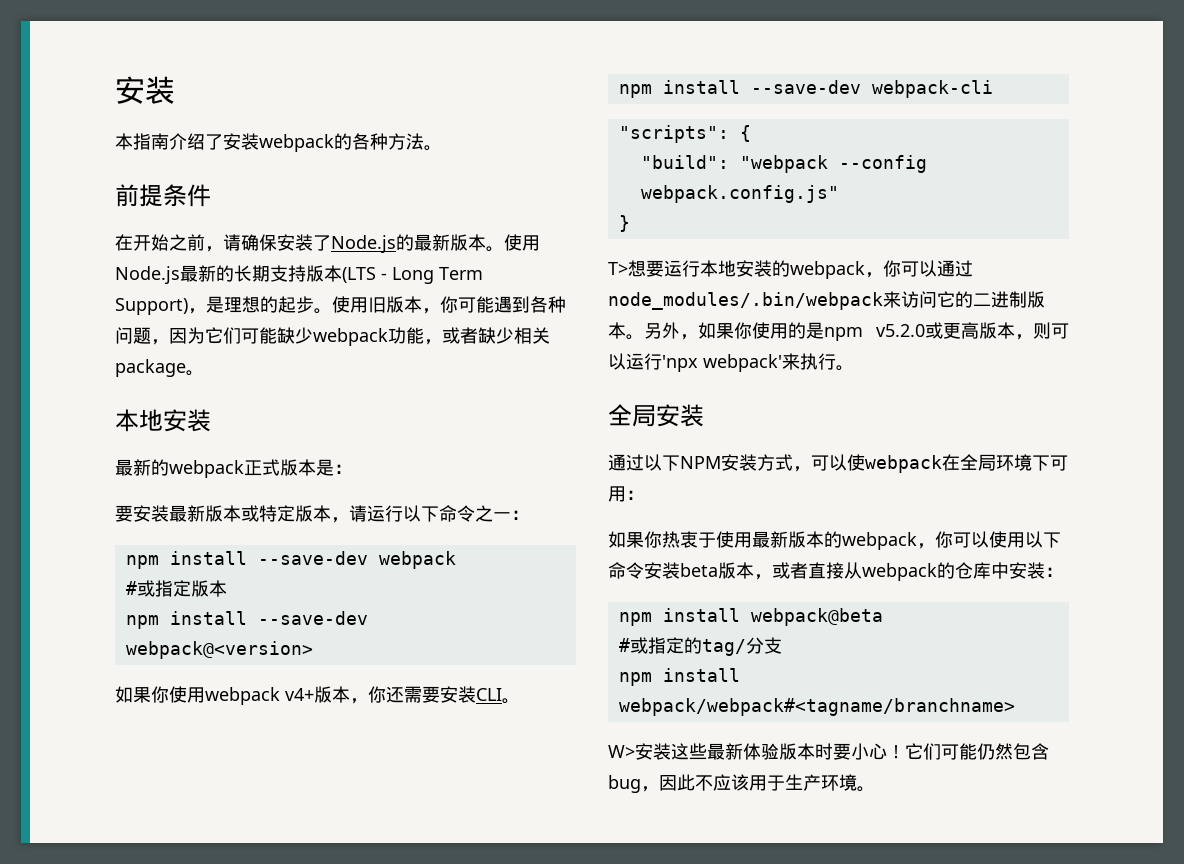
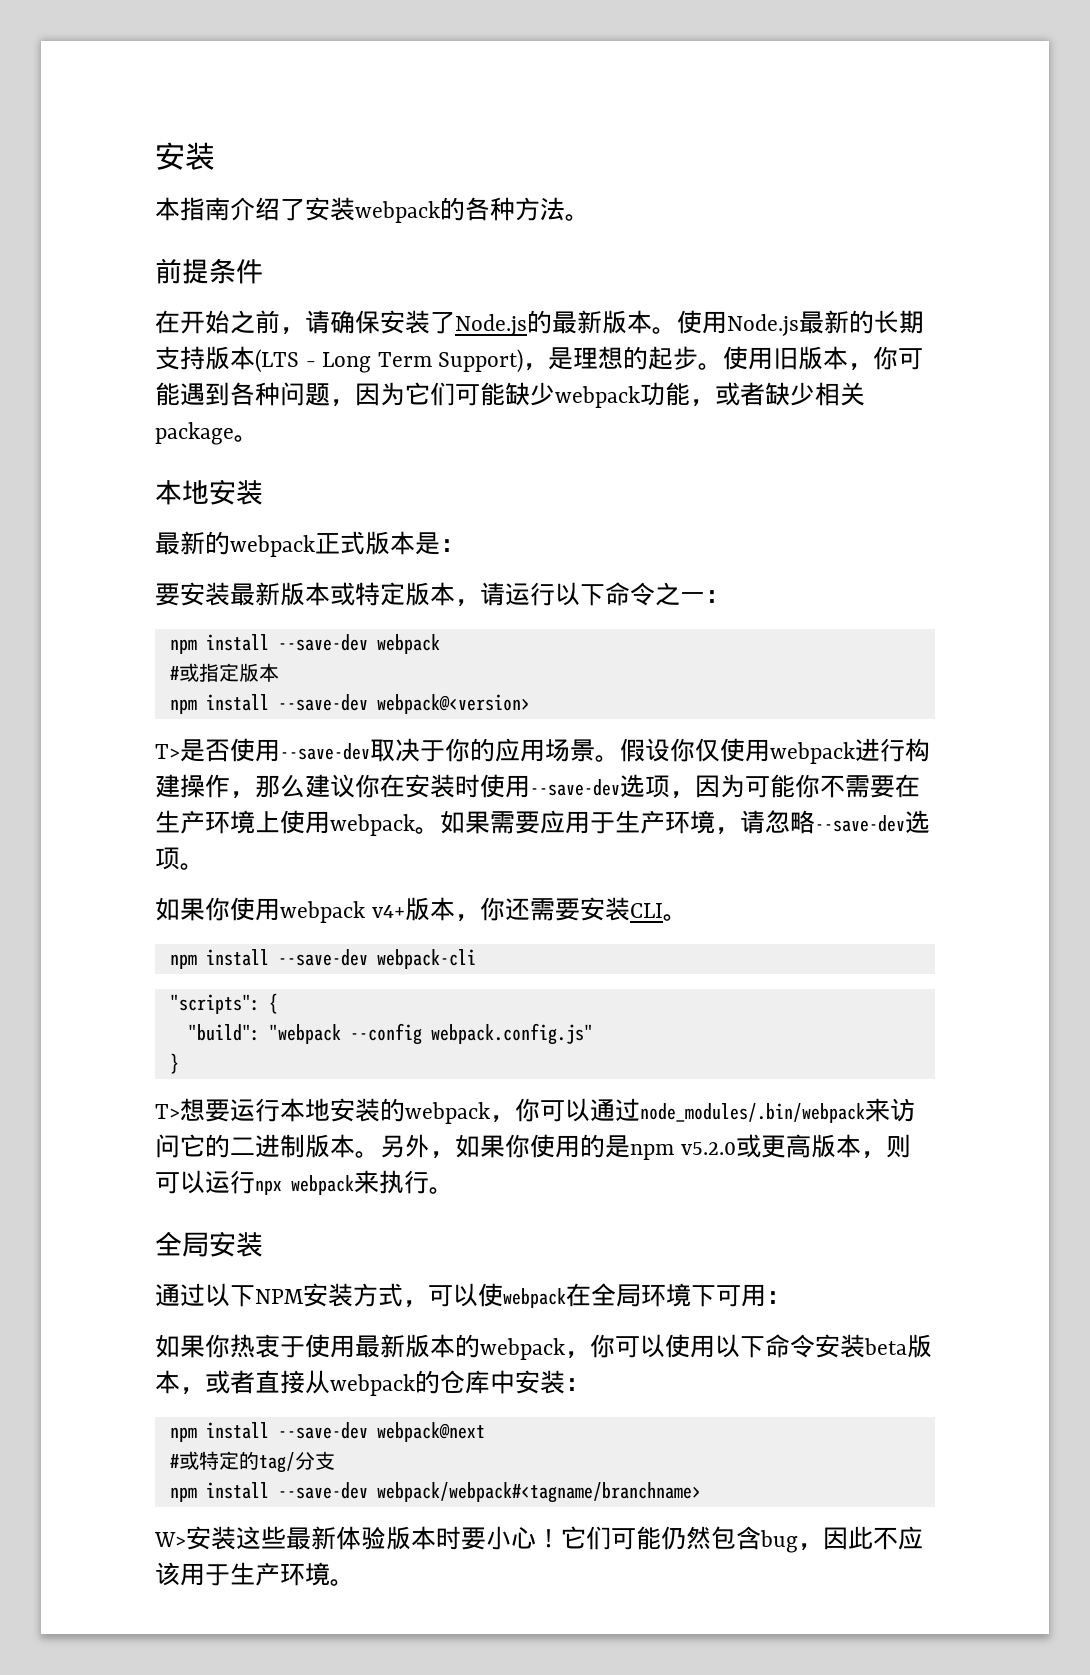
+ T>是否使用--save-dev取决于你的应用场景。假设你仅使用webpack进行构建操作，那么建议你在安装时使用--save-dev选项，因为可能你不需要在生产环境上使用webpack。如果需要应用于生产环境，请忽略--save-dev选项。
- 另外，如果你使用的是npm v5.2.0或更高版本，则可以运行'npx webpack'来执行。
+ 另外，如果你使用的是npm v5.2.0或更高版本，则可以运行npx webpack来执行。
- npm install webpack@beta
- #或指定的tag/分支
+ npm install --save-dev webpack@next
+ #或特定的tag/分支
- npm install webpack/webpack#<tagname/branchname>
+ npm install --save-dev webpack/webpack#<tagname/branchname>

